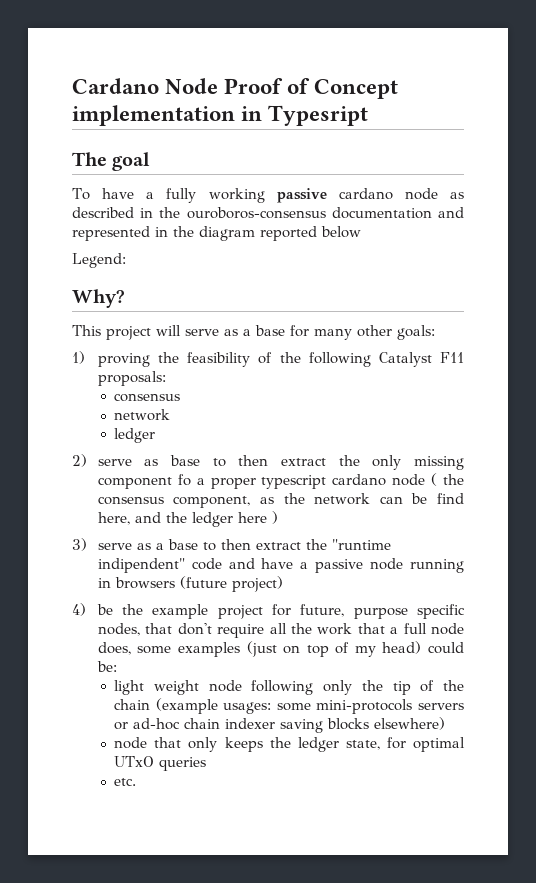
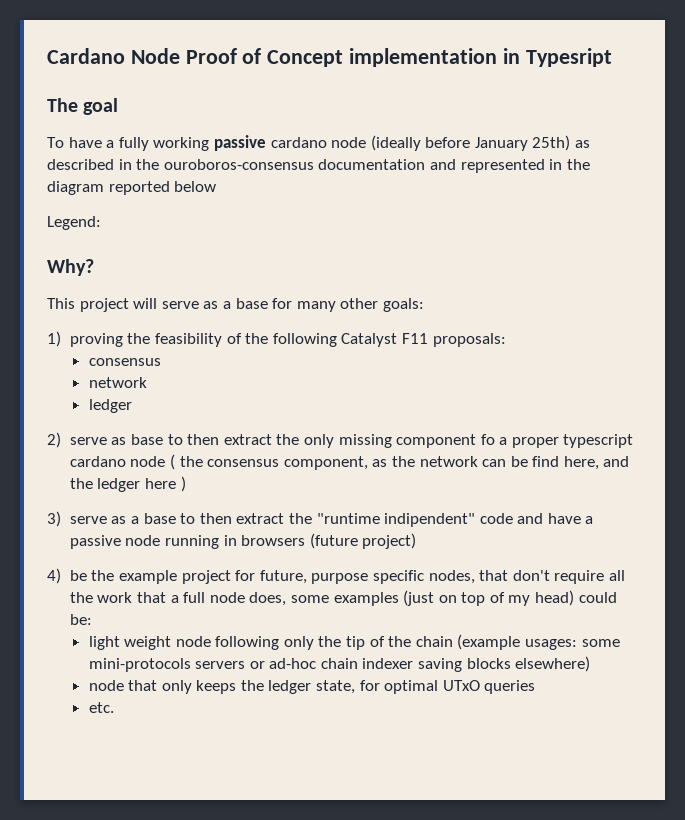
- To have a fully working passive cardano node as described in the ouroboros-consensus documentation and represented in the diagram reported below
+ To have a fully working passive cardano node (ideally before January 25th) as described in the ouroboros-consensus documentation and represented in the diagram reported below

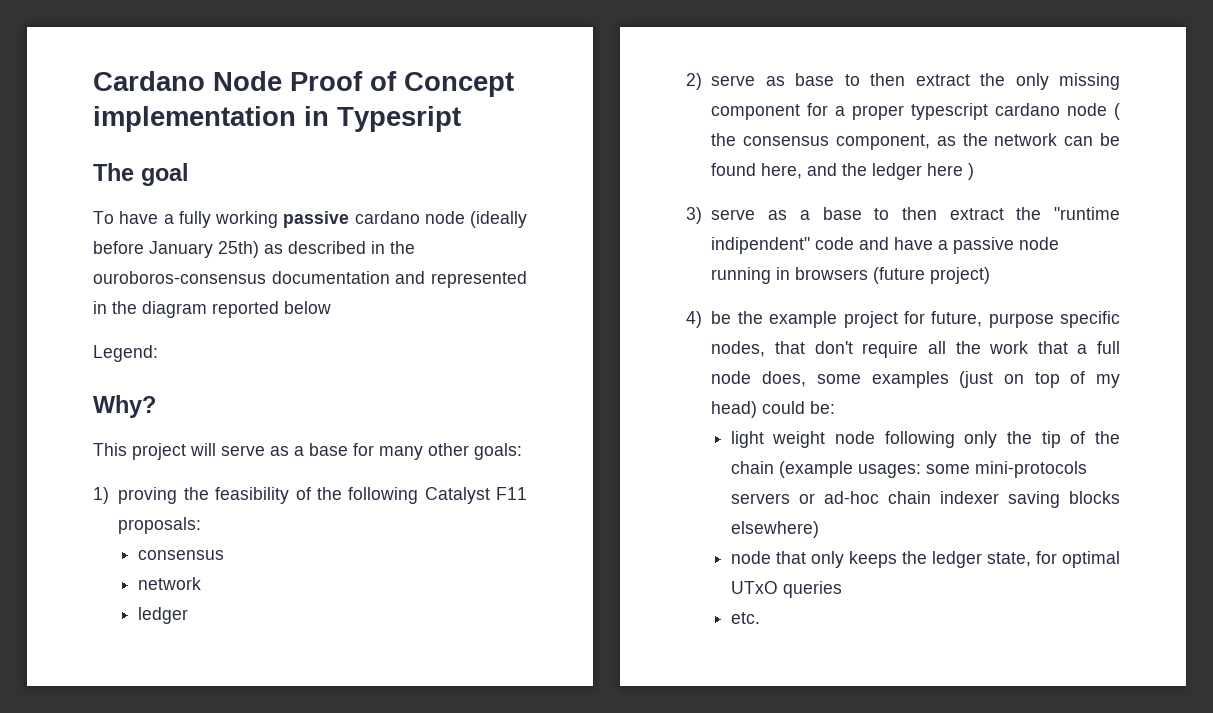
- 2) serve as base to then extract the only missing component fo a proper typescript cardano node ( the consensus component, as the network can be find here, and the ledger here )
+ 2) serve as base to then extract the only missing component for a proper typescript cardano node ( the consensus component, as the network can be found here, and the ledger here )

